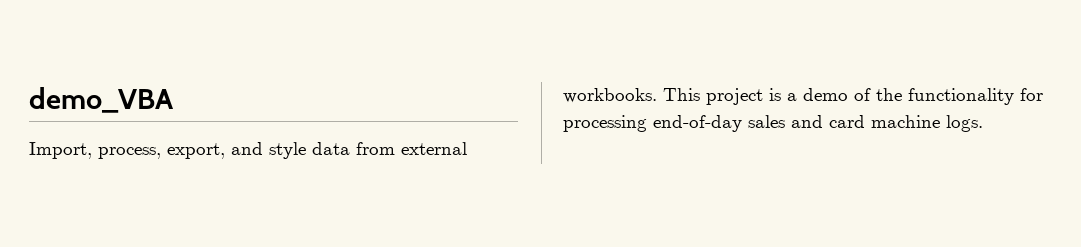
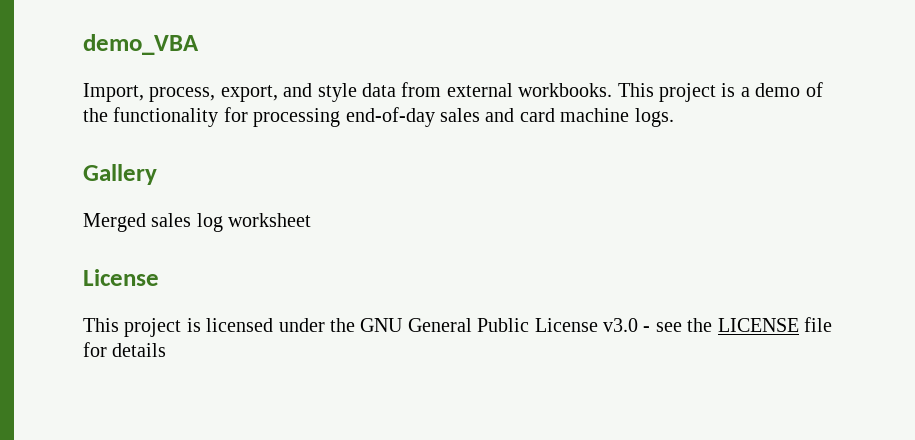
+ Gallery
+ Merged sales log worksheet
+ License
+ This project is licensed under the GNU General Public License v3.0 - see the LICENSE file for details

